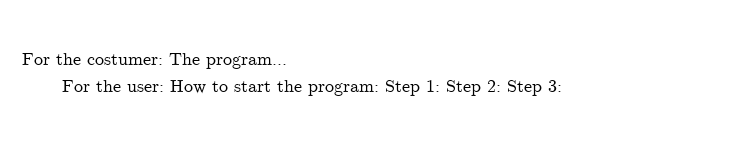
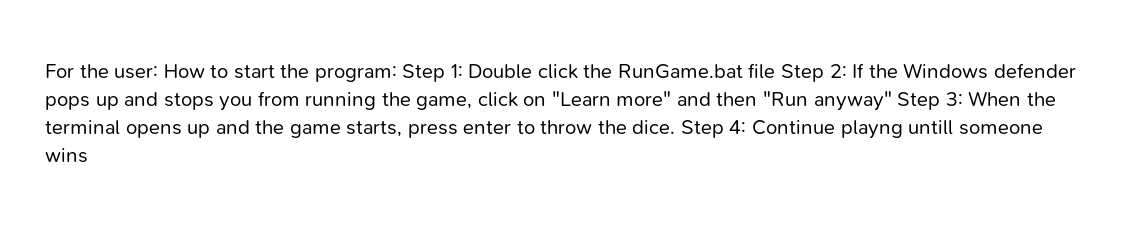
- For the costumer: The program...
- For the user: How to start the program: Step 1: Step 2: Step 3:
+ For the user: How to start the program: Step 1: Double click the RunGame.bat file Step 2: If the Windows defender pops up and stops you from running the game, click on "Learn more" and then "Run anyway" Step 3: When the terminal opens up and the game starts, press enter to throw the dice. Step 4: Continue playng untill someone wins

